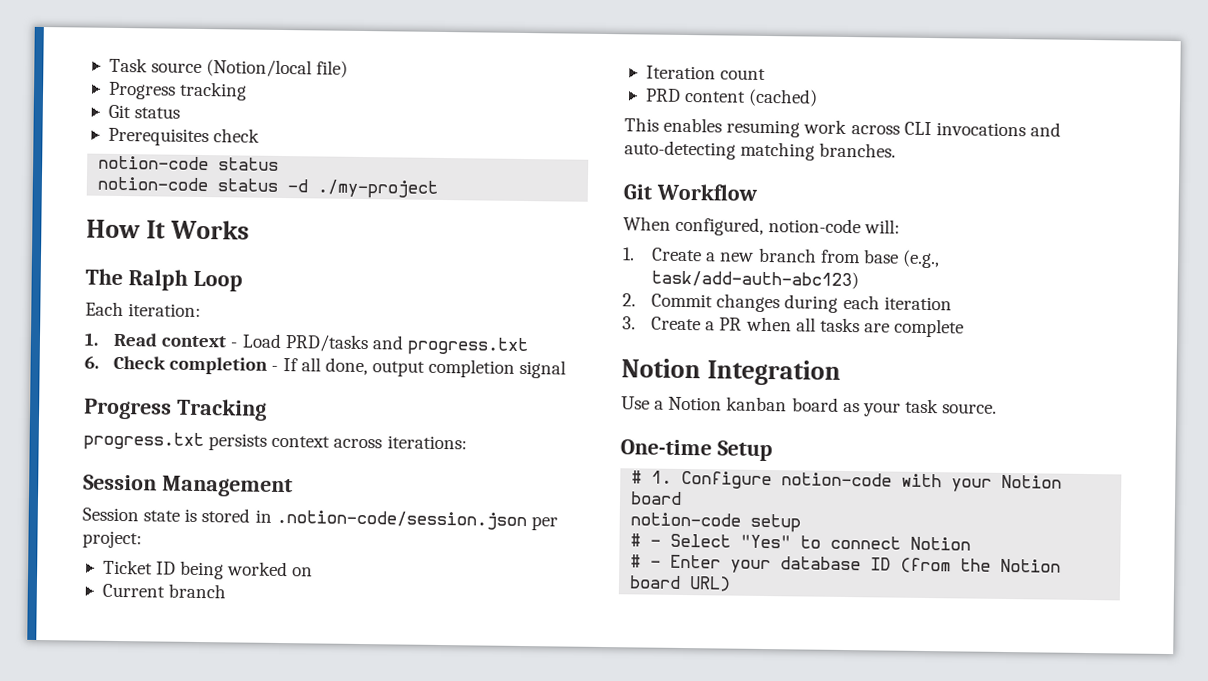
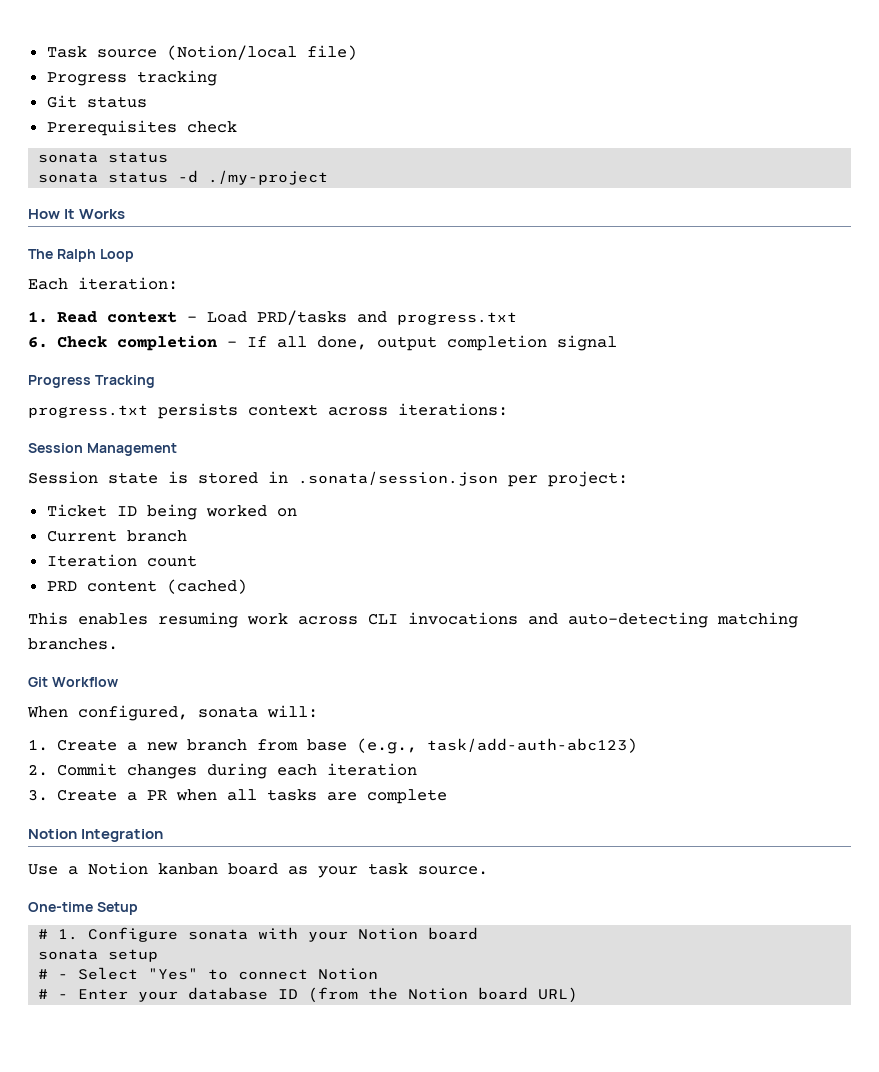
  Prerequisites check
- notion-code status
- notion-code status -d ./my-project
+ sonata status
+ sonata status -d ./my-project
- Session state is stored in .notion-code/session.json per project:
+ Session state is stored in .sonata/session.json per project:
- When configured, notion-code will:
+ When configured, sonata will:
- # 1. Configure notion-code with your Notion board
+ # 1. Configure sonata with your Notion board
- notion-code setup
+ sonata setup

